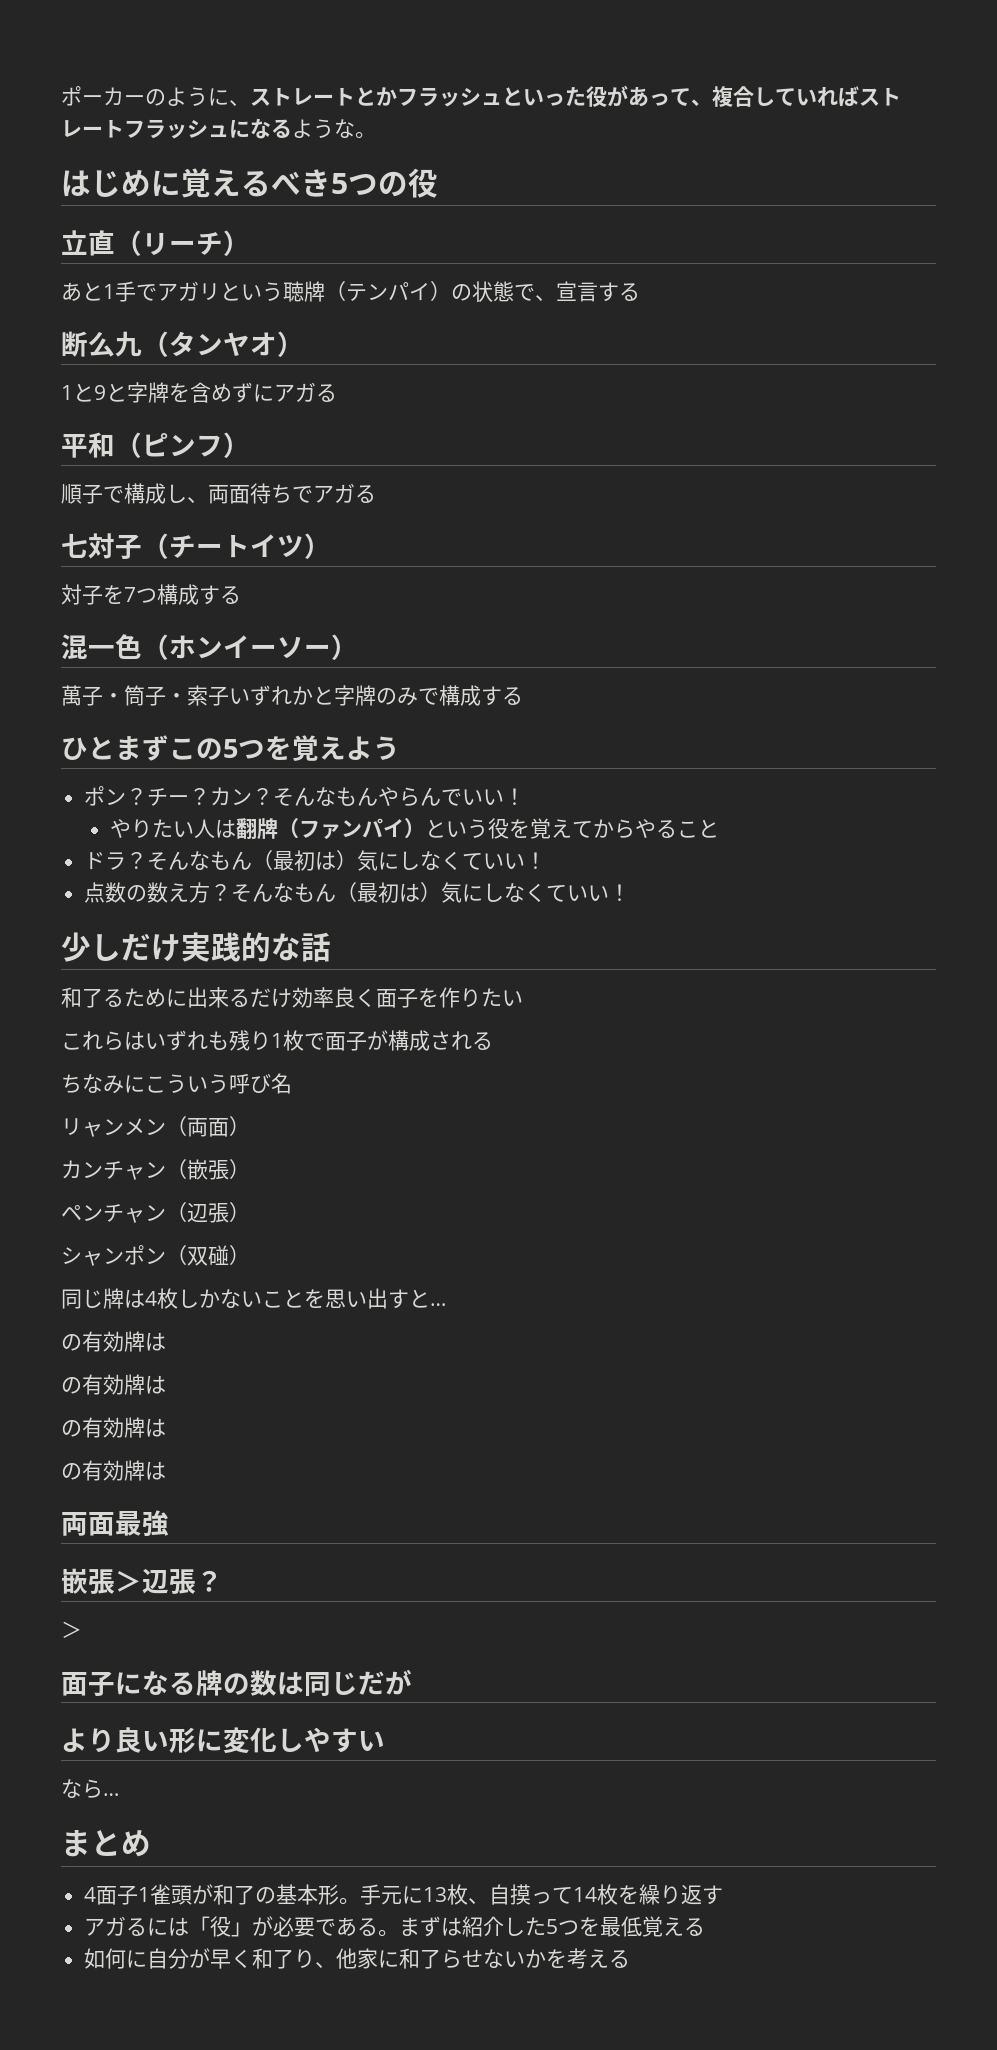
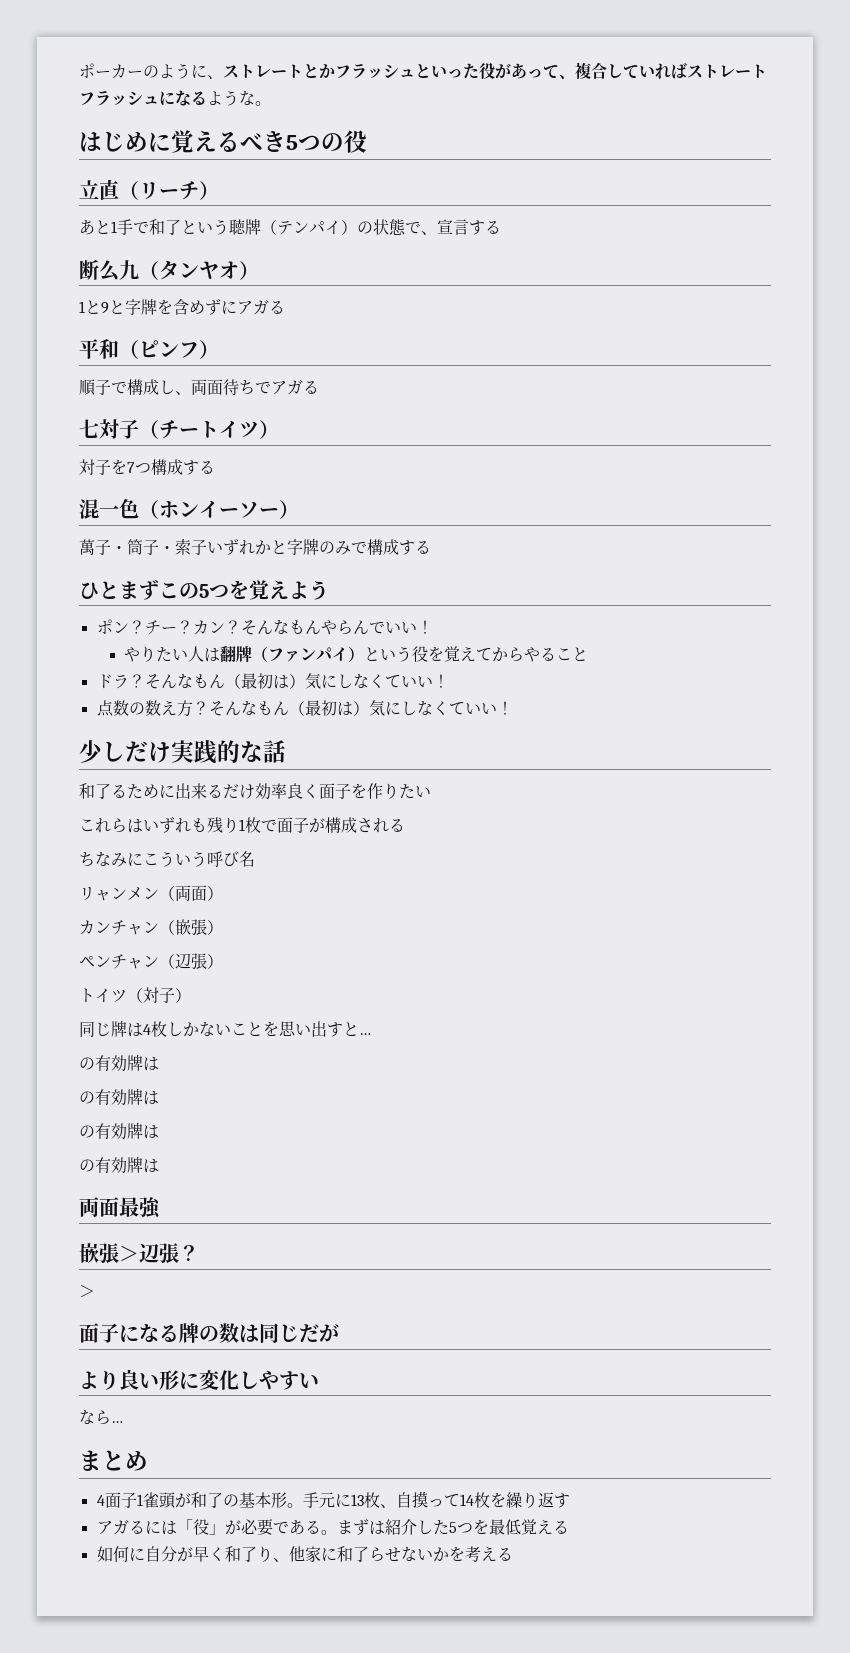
- あと1手でアガリという聴牌（テンパイ）の状態で、宣言する
+ あと1手で和了という聴牌（テンパイ）の状態で、宣言する
- シャンポン（双碰）
+ トイツ（対子）

